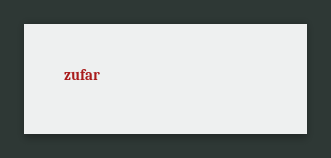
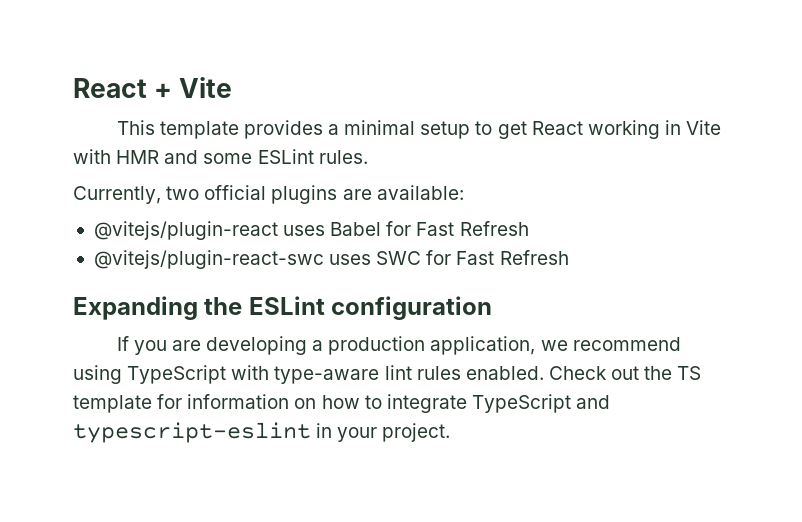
- zufar
+ React + Vite
+ This template provides a minimal setup to get React working in Vite with HMR and some ESLint rules.
+ Currently, two official plugins are available:
+ @vitejs/plugin-react uses Babel for Fast Refresh
+ @vitejs/plugin-react-swc uses SWC for Fast Refresh
+ Expanding the ESLint configuration
+ If you are developing a production application, we recommend using TypeScript with type-aware lint rules enabled. Check out the TS template for information on how to integrate TypeScript and typescript-eslint in your project.

